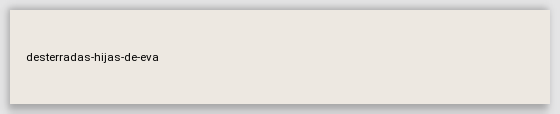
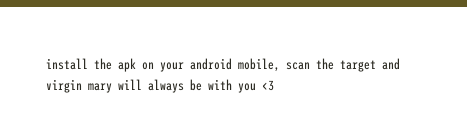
- desterradas-hijas-de-eva
+ install the apk on your android mobile, scan the target and virgin mary will always be with you <3

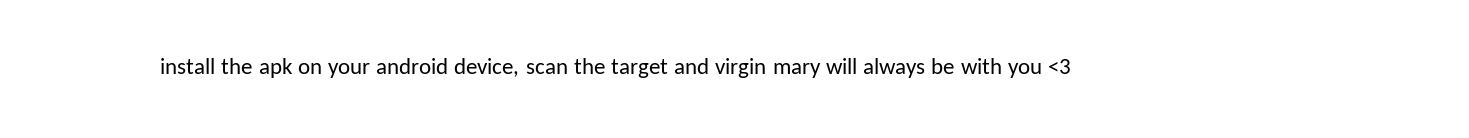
- install the apk on your android mobile, scan the target and virgin mary will always be with you <3
+ install the apk on your android device, scan the target and virgin mary will always be with you <3

